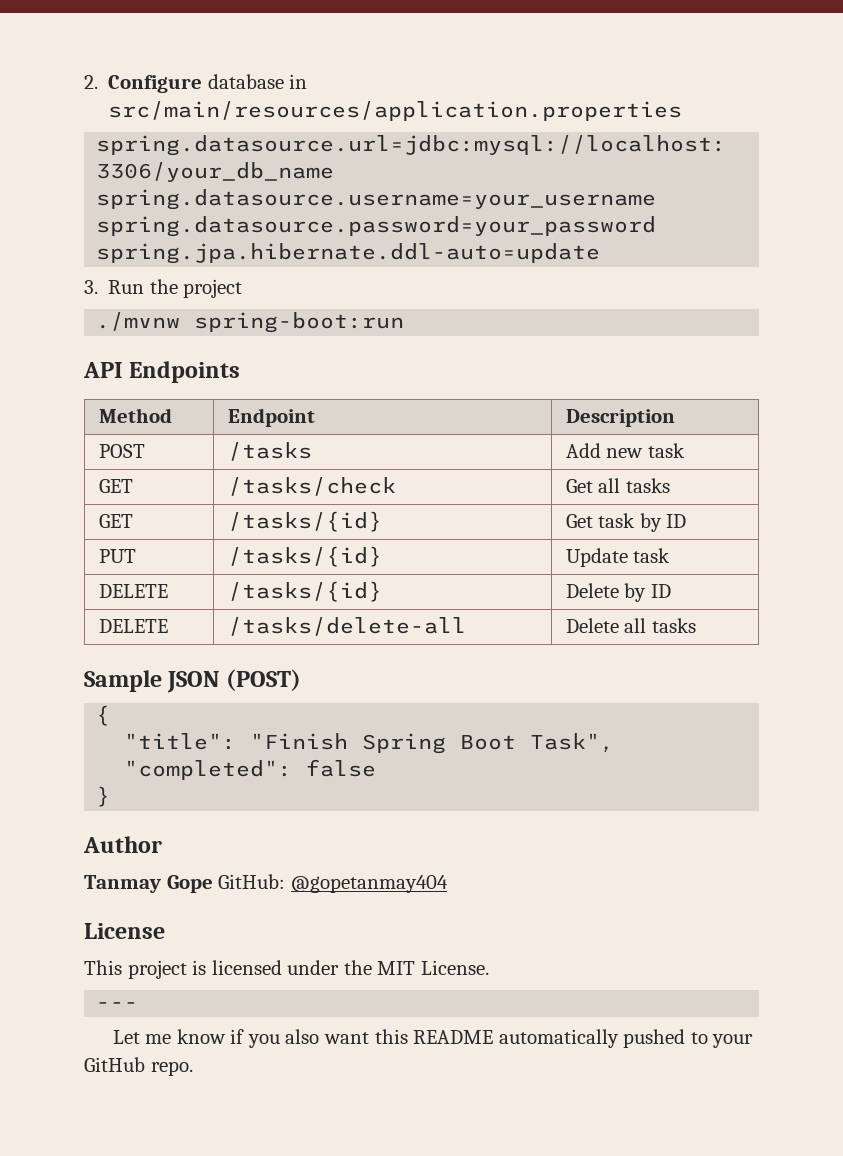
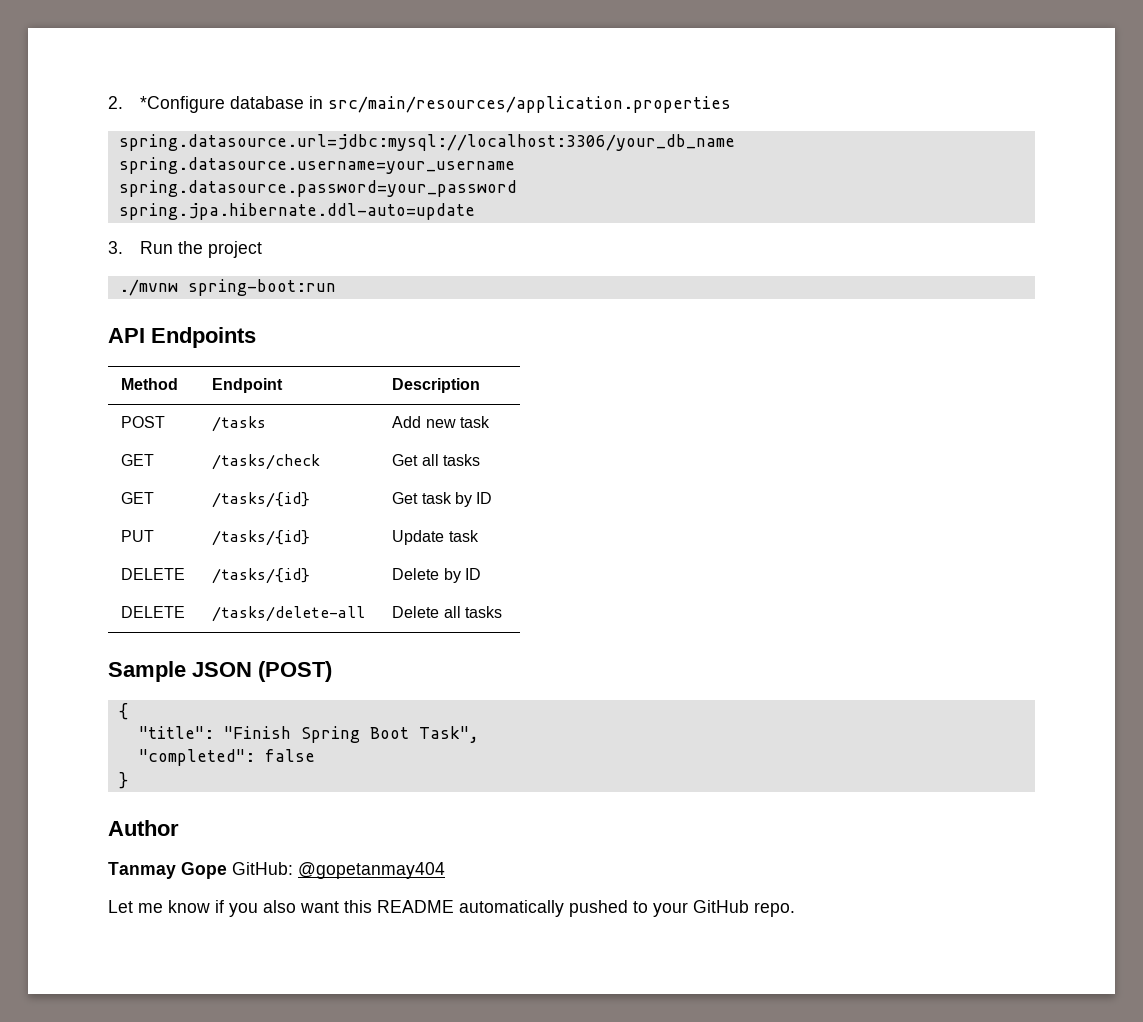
- 2. Configure database in src/main/resources/application.properties
+ 2. *Configure database in src/main/resources/application.properties
- License
- This project is licensed under the MIT License.
- ---

